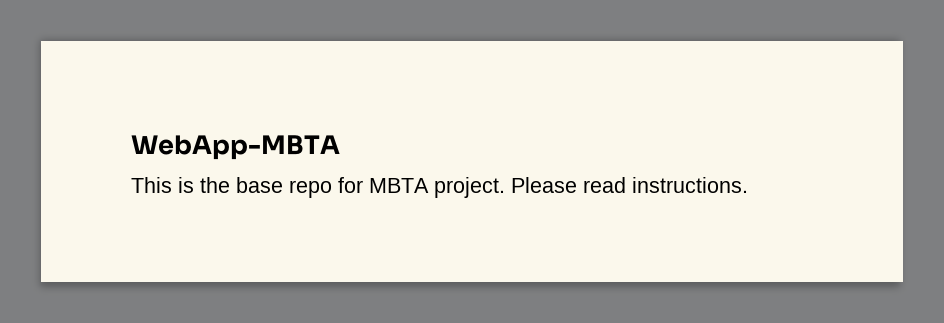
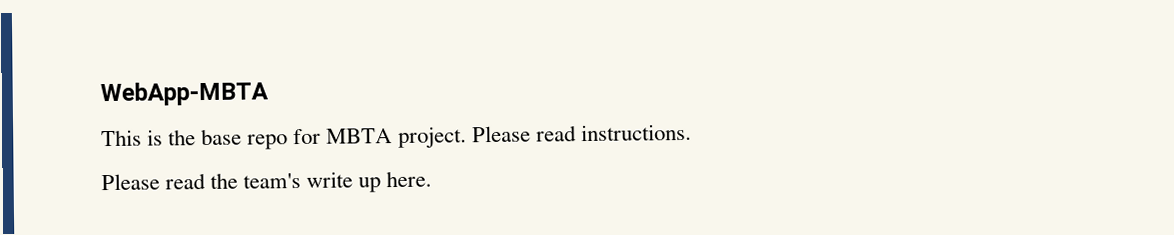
+ Please read the team's write up here.

